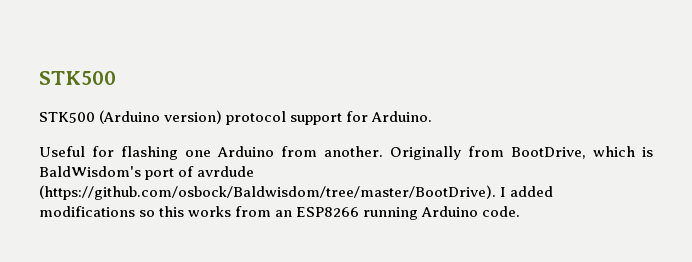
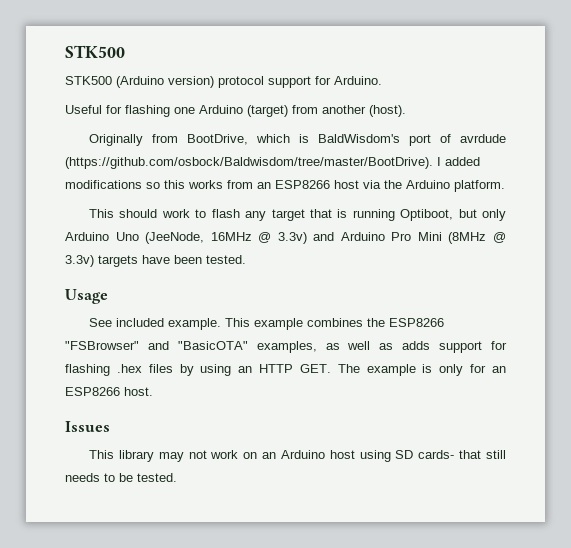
- Useful for flashing one Arduino from another. Originally from BootDrive, which is BaldWisdom's port of avrdude (https://github.com/osbock/Baldwisdom/tree/master/BootDrive). I added modifications so this works from an ESP8266 running Arduino code.
+ Useful for flashing one Arduino (target) from another (host).
+ Originally from BootDrive, which is BaldWisdom's port of avrdude (https://github.com/osbock/Baldwisdom/tree/master/BootDrive). I added modifications so this works from an ESP8266 host via the Arduino platform.
+ This should work to flash any target that is running Optiboot, but only Arduino Uno (JeeNode, 16MHz @ 3.3v) and Arduino Pro Mini (8MHz @ 3.3v) targets have been tested.
+ Usage
+ See included example. This example combines the ESP8266 "FSBrowser" and "BasicOTA" examples, as well as adds support for flashing .hex files by using an HTTP GET. The example is only for an ESP8266 host.
+ Issues
+ This library may not work on an Arduino host using SD cards- that still needs to be tested.

